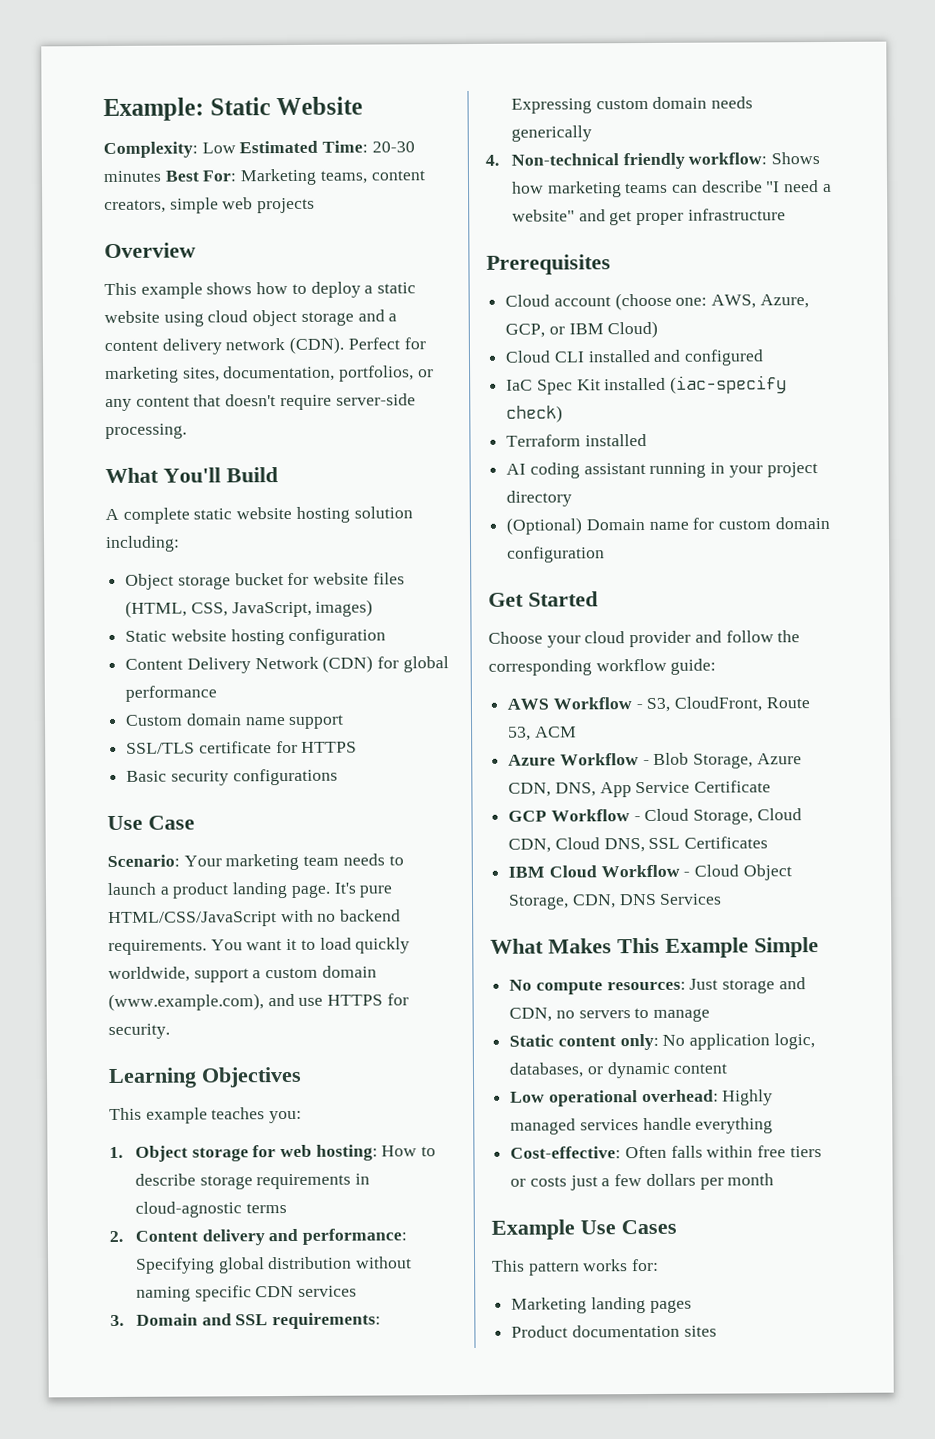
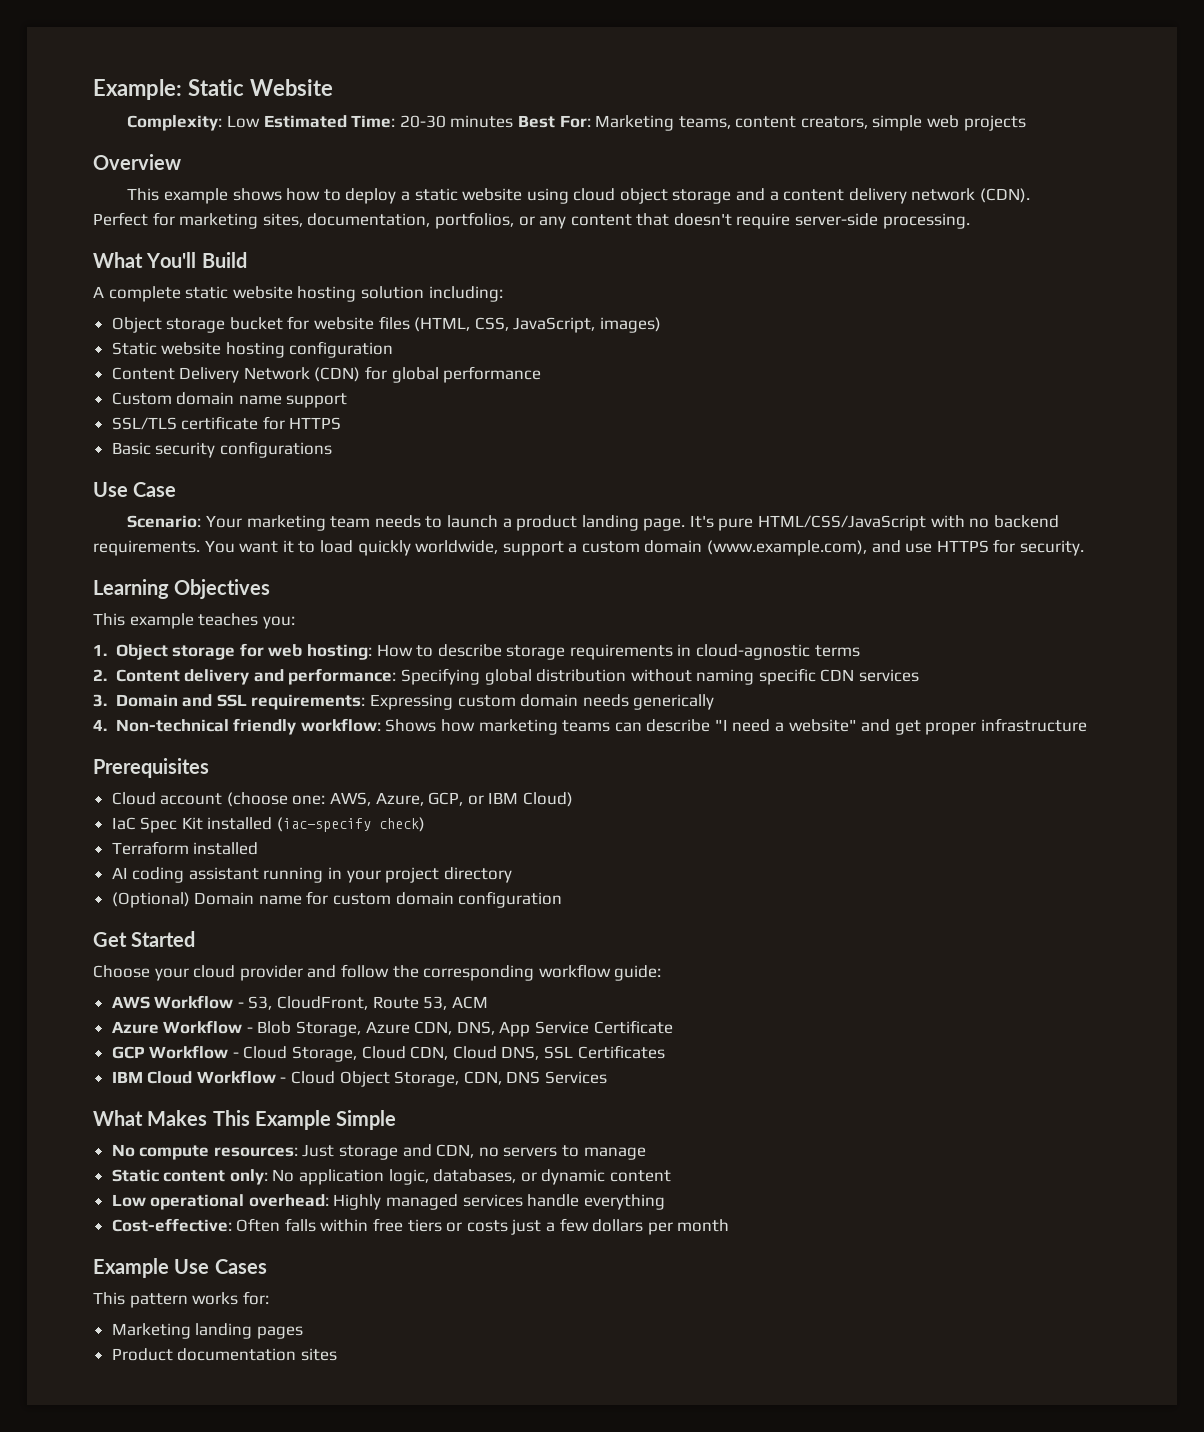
- Cloud CLI installed and configured

